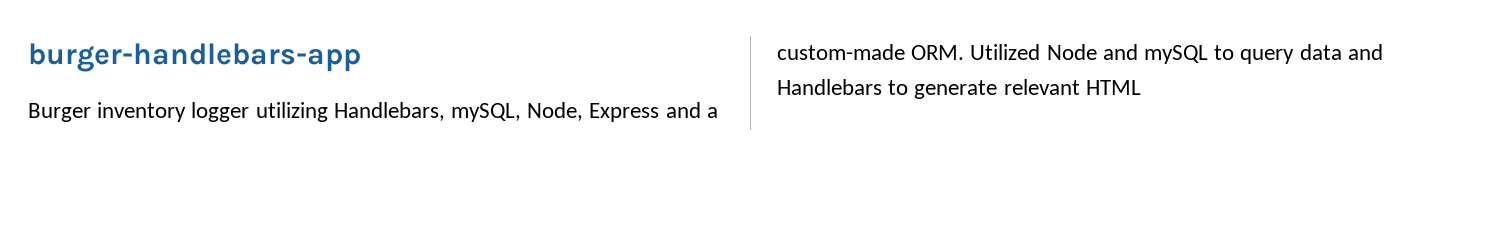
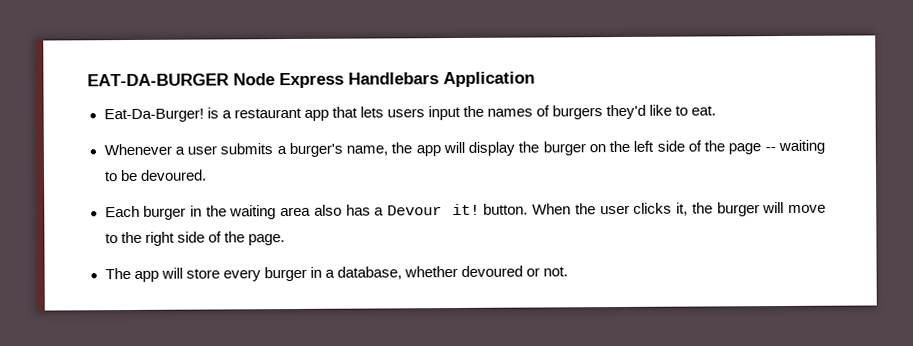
- burger-handlebars-app
- Burger inventory logger utilizing Handlebars, mySQL, Node, Express and a custom-made ORM. Utilized Node and mySQL to query data and Handlebars to generate relevant HTML
+ EAT-DA-BURGER Node Express Handlebars Application
+ Eat-Da-Burger! is a restaurant app that lets users input the names of burgers they'd like to eat.
+ Whenever a user submits a burger's name, the app will display the burger on the left side of the page -- waiting to be devoured.
+ Each burger in the waiting area also has a Devour it! button. When the user clicks it, the burger will move to the right side of the page.
+ The app will store every burger in a database, whether devoured or not.

